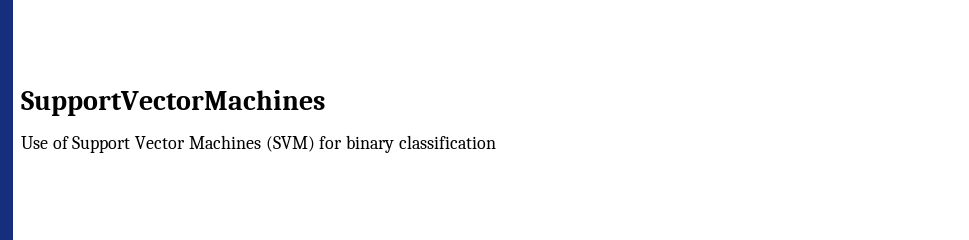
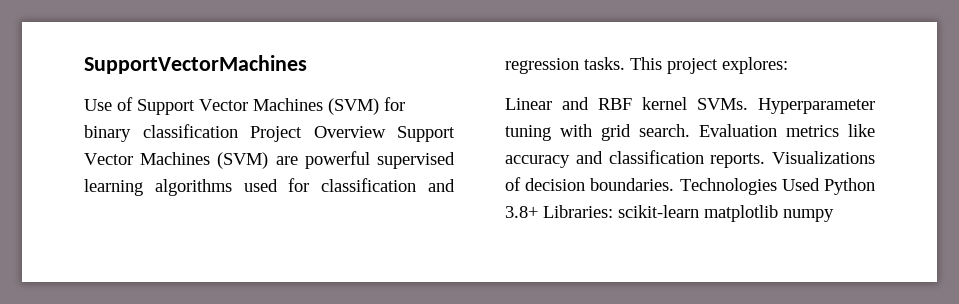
- Use of Support Vector Machines (SVM) for binary classification
+ Use of Support Vector Machines (SVM) for binary classification Project Overview Support Vector Machines (SVM) are powerful supervised learning algorithms used for classification and regression tasks. This project explores:
+ Linear and RBF kernel SVMs. Hyperparameter tuning with grid search. Evaluation metrics like accuracy and classification reports. Visualizations of decision boundaries. Technologies Used Python 3.8+ Libraries: scikit-learn matplotlib numpy

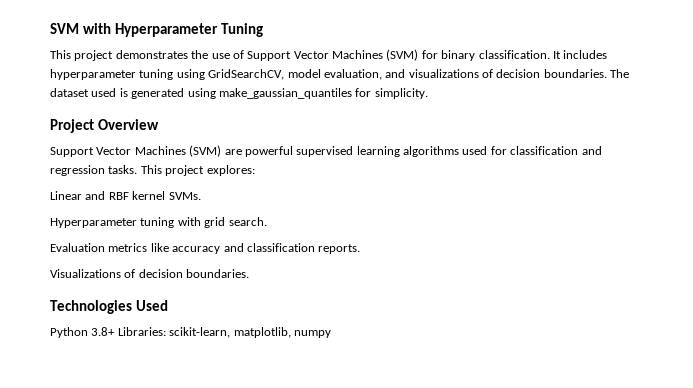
- SupportVectorMachines
- Use of Support Vector Machines (SVM) for binary classification Project Overview Support Vector Machines (SVM) are powerful supervised learning algorithms used for classification and regression tasks.
+ SVM with Hyperparameter Tuning
+ This project demonstrates the use of Support Vector Machines (SVM) for binary classification. It includes hyperparameter tuning using GridSearchCV, model evaluation, and visualizations of decision boundaries. The dataset used is generated using make_gaussian_quantiles for simplicity.
+ Project Overview
+ Support Vector Machines (SVM) are powerful supervised learning algorithms used for classification and regression tasks.
- Linear and RBF kernel SVMs. Hyperparameter tuning with grid search. Evaluation metrics like accuracy and classification reports. Visualizations of decision boundaries. Technologies Used Python 3.8+ Libraries: scikit-learn matplotlib numpy
+ Linear and RBF kernel SVMs.
+ Hyperparameter tuning with grid search.
+ Evaluation metrics like accuracy and classification reports.
+ Visualizations of decision boundaries.
+ Technologies Used
+ Python 3.8+ Libraries: scikit-learn, matplotlib, numpy

